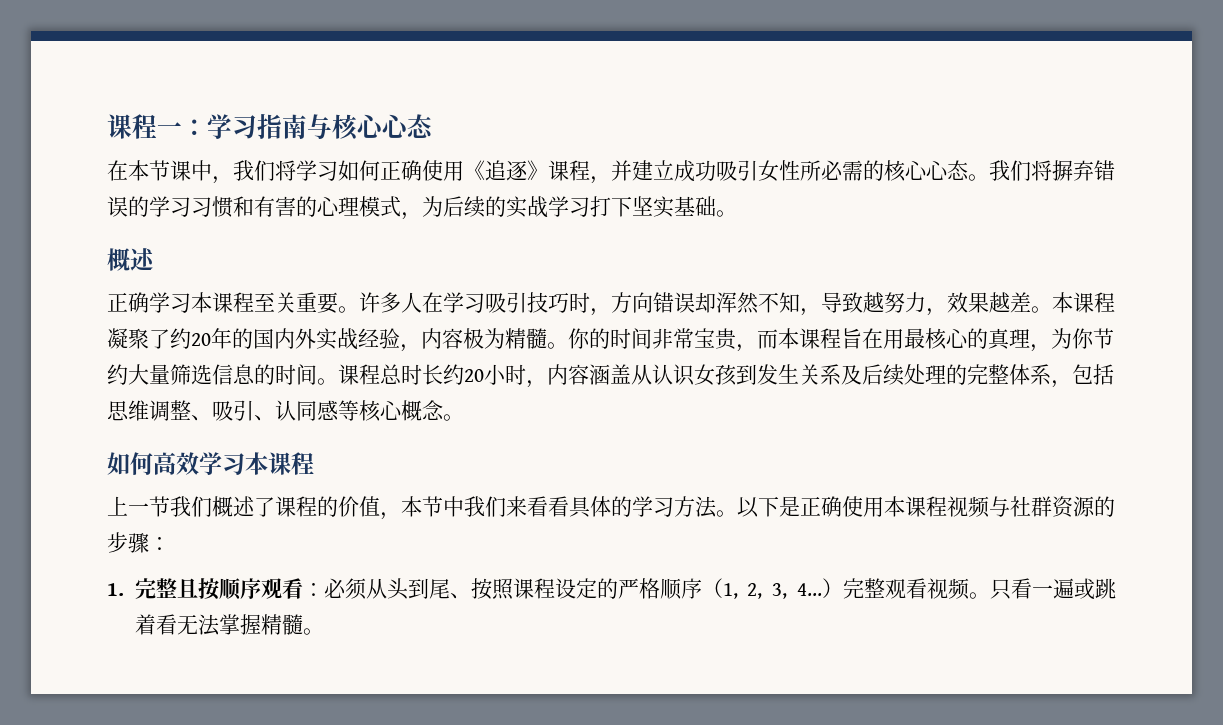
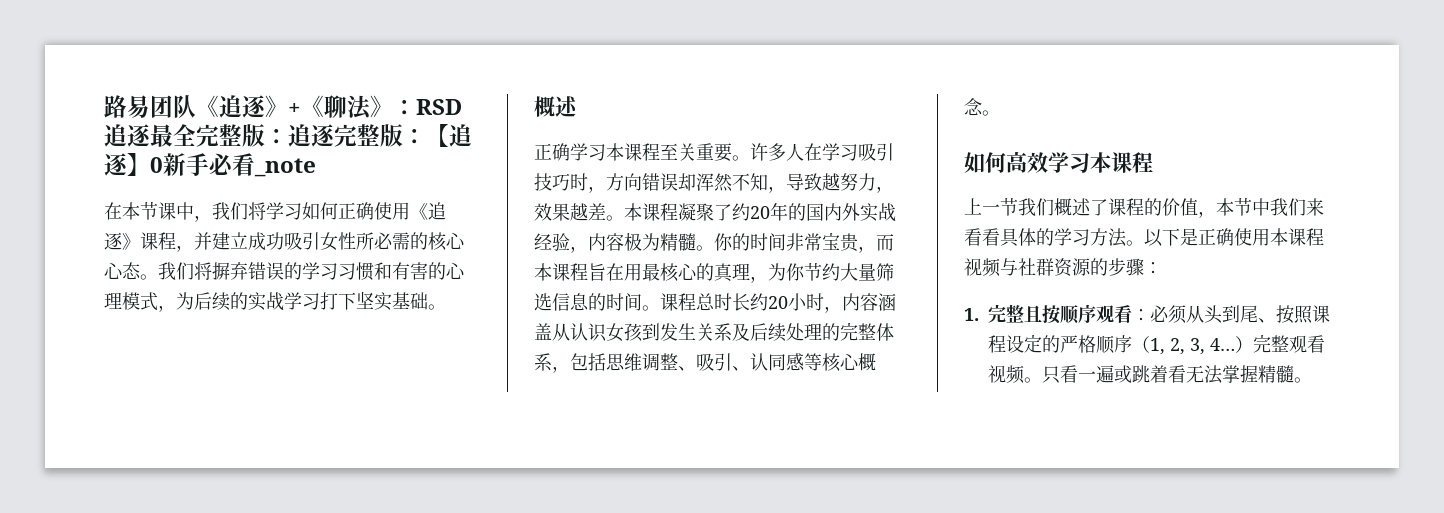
- 课程一：学习指南与核心心态
+ 路易团队《追逐》+《聊法》：RSD追逐最全完整版：追逐完整版：【追逐】0新手必看_note

